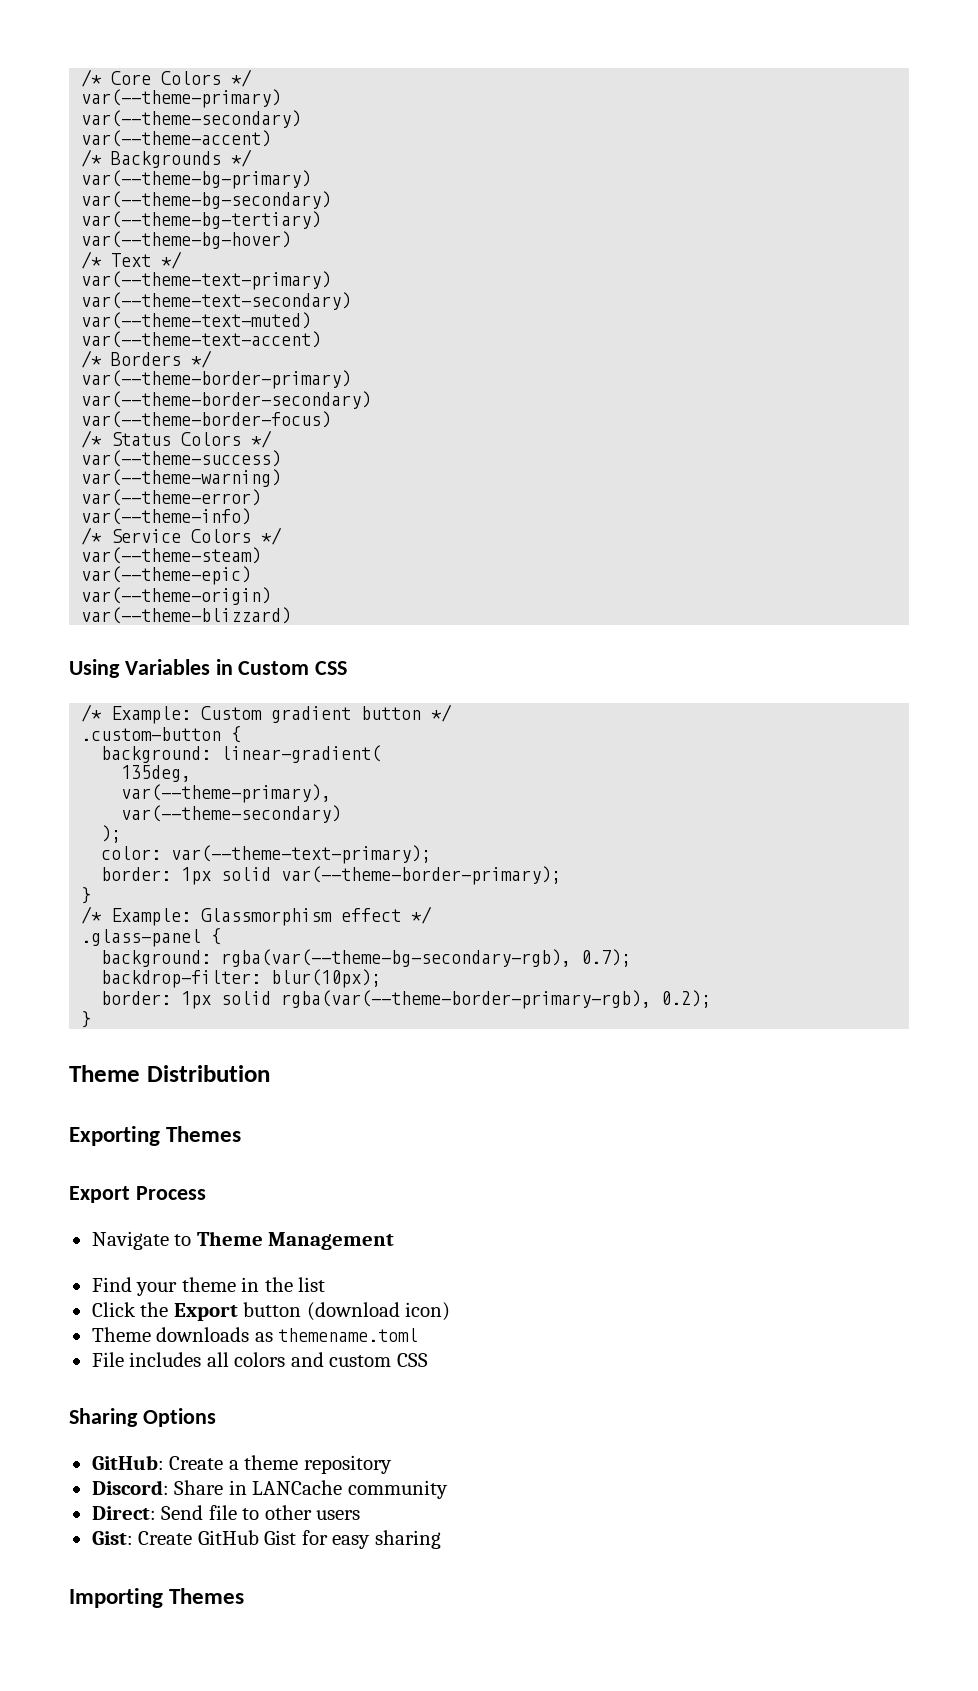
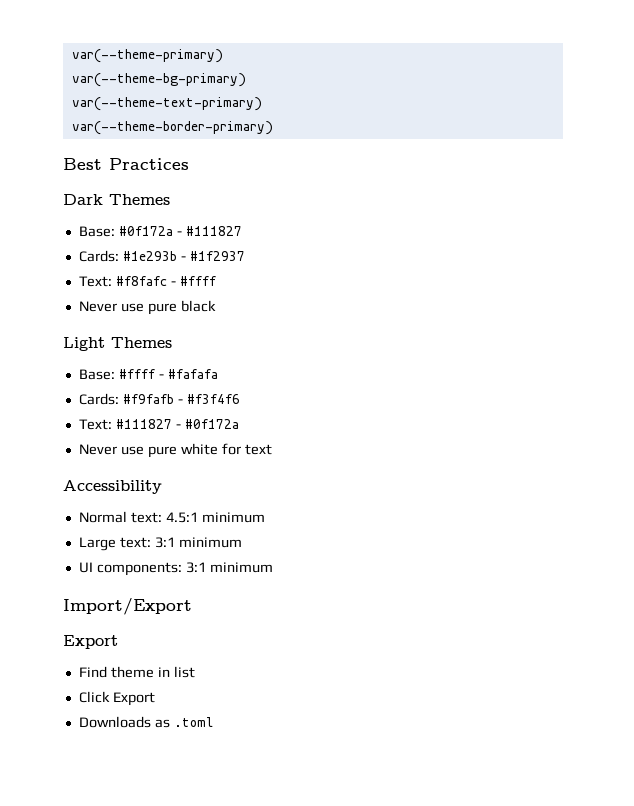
- /* Core Colors */
  var(--theme-primary)
- var(--theme-secondary)
- var(--theme-accent)
- /* Backgrounds */
  var(--theme-bg-primary)
- var(--theme-bg-secondary)
- var(--theme-bg-tertiary)
- var(--theme-bg-hover)
- /* Text */
  var(--theme-text-primary)
- var(--theme-text-secondary)
- var(--theme-text-muted)
- var(--theme-text-accent)
- /* Borders */
  var(--theme-border-primary)
- var(--theme-border-secondary)
- var(--theme-border-focus)
- /* Status Colors */
- var(--theme-success)
- var(--theme-warning)
- var(--theme-error)
- var(--theme-info)
- /* Service Colors */
- var(--theme-steam)
- var(--theme-epic)
- var(--theme-origin)
- var(--theme-blizzard)
- Using Variables in Custom CSS
- /* Example: Custom gradient button */
- .custom-button {
- background: linear-gradient(
- 135deg,
- var(--theme-primary),
- var(--theme-secondary)
- );
- color: var(--theme-text-primary);
- border: 1px solid var(--theme-border-primary);
- }
- /* Example: Glassmorphism effect */
- .glass-panel {
- background: rgba(var(--theme-bg-secondary-rgb), 0.7);
- backdrop-filter: blur(10px);
- border: 1px solid rgba(var(--theme-border-primary-rgb), 0.2);
- }
- Theme Distribution
- Exporting Themes
- Export Process
- Navigate to Theme Management
+ Best Practices
+ Dark Themes
+ Base: #0f172a - #111827
+ Cards: #1e293b - #1f2937
+ Text: #f8fafc - #ffff
+ Never use pure black
+ Light Themes
+ Base: #ffff - #fafafa
+ Cards: #f9fafb - #f3f4f6
+ Text: #111827 - #0f172a
+ Never use pure white for text
+ Accessibility
+ Normal text: 4.5:1 minimum
+ Large text: 3:1 minimum
+ UI components: 3:1 minimum
+ Import/Export
+ Export
- Find your theme in the list
+ Find theme in list
- Click the Export button (download icon)
- Theme downloads as themename.toml
- File includes all colors and custom CSS
- Sharing Options
- GitHub: Create a theme repository
- Discord: Share in LANCache community
- Direct: Send file to other users
- Gist: Create GitHub Gist for easy sharing
- Importing Themes
+ Click Export
+ Downloads as .toml

